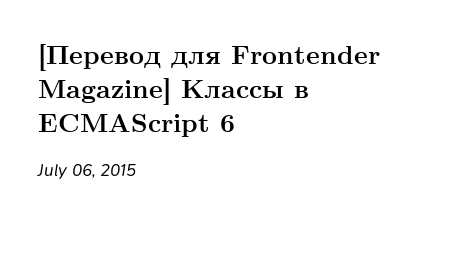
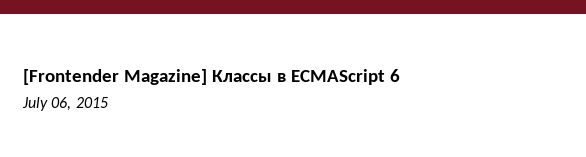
- [Перевод для Frontender Magazine] Классы в ECMAScript 6
+ [Frontender Magazine] Классы в ECMAScript 6

